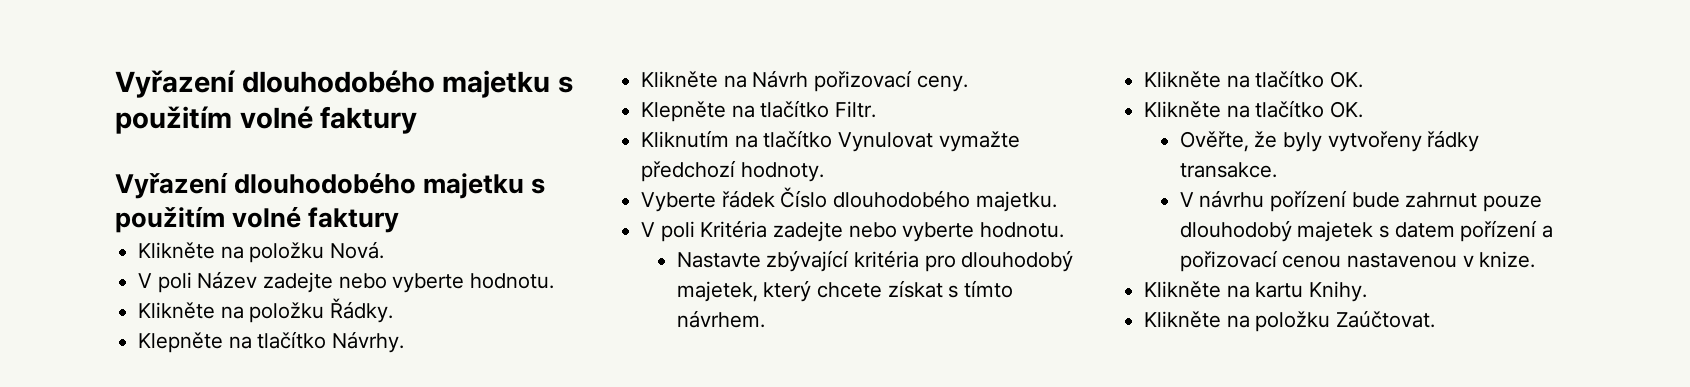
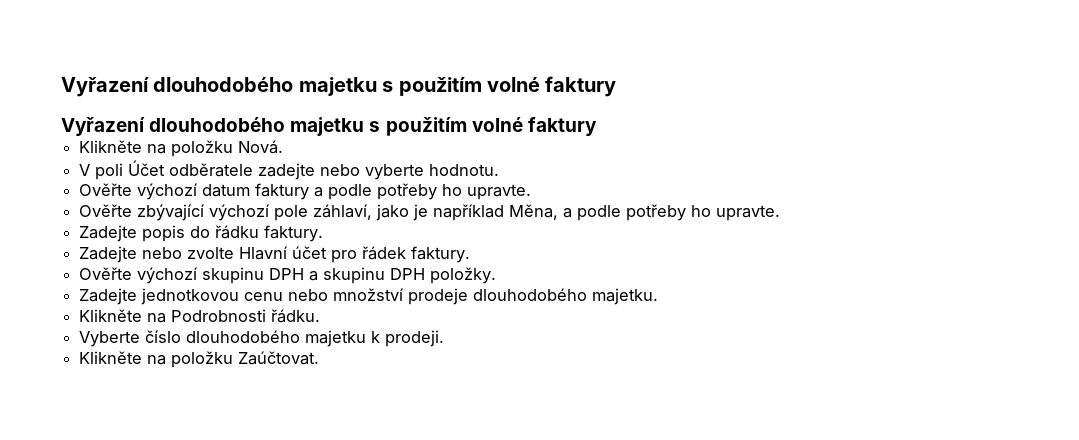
- V poli Název zadejte nebo vyberte hodnotu.
- Klikněte na položku Řádky.
- Klepněte na tlačítko Návrhy.
- Klikněte na Návrh pořizovací ceny.
- Klepněte na tlačítko Filtr.
- Kliknutím na tlačítko Vynulovat vymažte předchozí hodnoty.
- Vyberte řádek Číslo dlouhodobého majetku.
- V poli Kritéria zadejte nebo vyberte hodnotu.
- Nastavte zbývající kritéria pro dlouhodobý majetek, který chcete získat s tímto návrhem.
- Klikněte na tlačítko OK.
- Klikněte na tlačítko OK.
- Ověřte, že byly vytvořeny řádky transakce.
- V návrhu pořízení bude zahrnut pouze dlouhodobý majetek s datem pořízení a pořizovací cenou nastavenou v knize.
- Klikněte na kartu Knihy.
+ V poli Účet odběratele zadejte nebo vyberte hodnotu.
+ Ověřte výchozí datum faktury a podle potřeby ho upravte.
+ Ověřte zbývající výchozí pole záhlaví, jako je například Měna, a podle potřeby ho upravte.
+ Zadejte popis do řádku faktury.
+ Zadejte nebo zvolte Hlavní účet pro řádek faktury.
+ Ověřte výchozí skupinu DPH a skupinu DPH položky.
+ Zadejte jednotkovou cenu nebo množství prodeje dlouhodobého majetku.
+ Klikněte na Podrobnosti řádku.
+ Vyberte číslo dlouhodobého majetku k prodeji.

